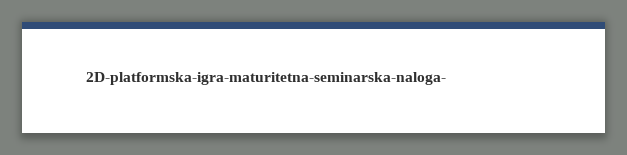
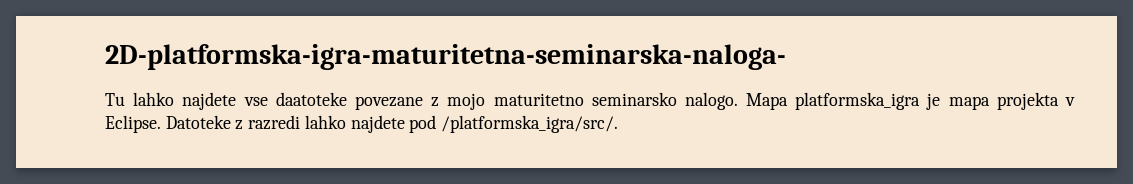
+ Tu lahko najdete vse daatoteke povezane z mojo maturitetno seminarsko nalogo. Mapa platformska_igra je mapa projekta v Eclipse. Datoteke z razredi lahko najdete pod /platformska_igra/src/.

